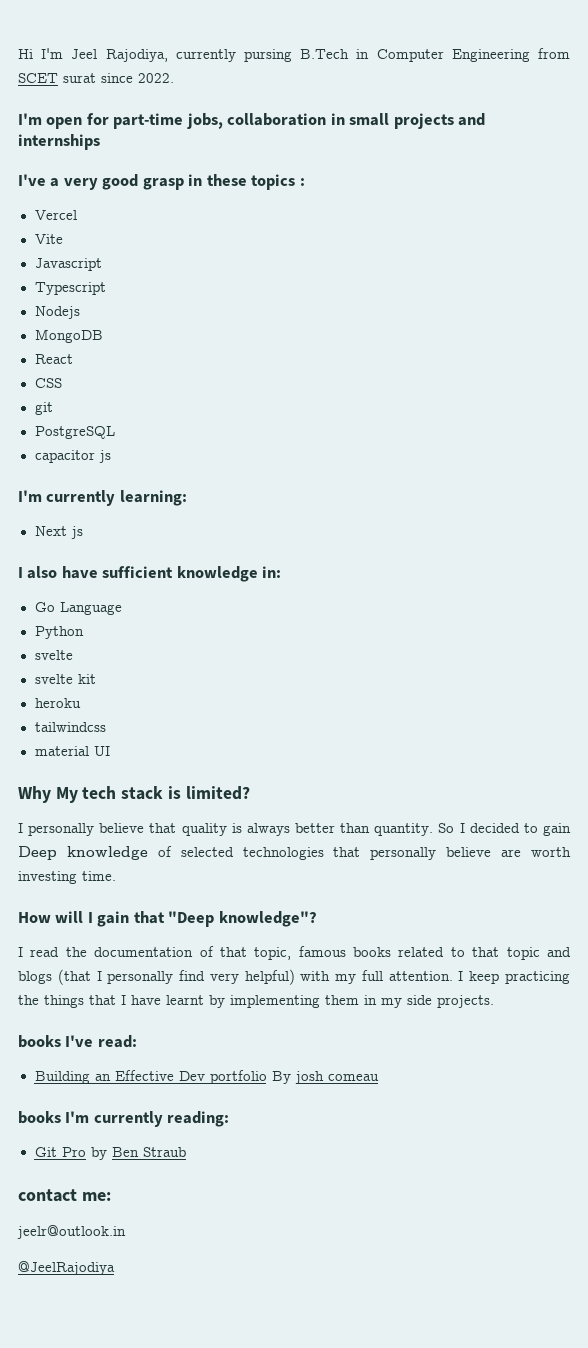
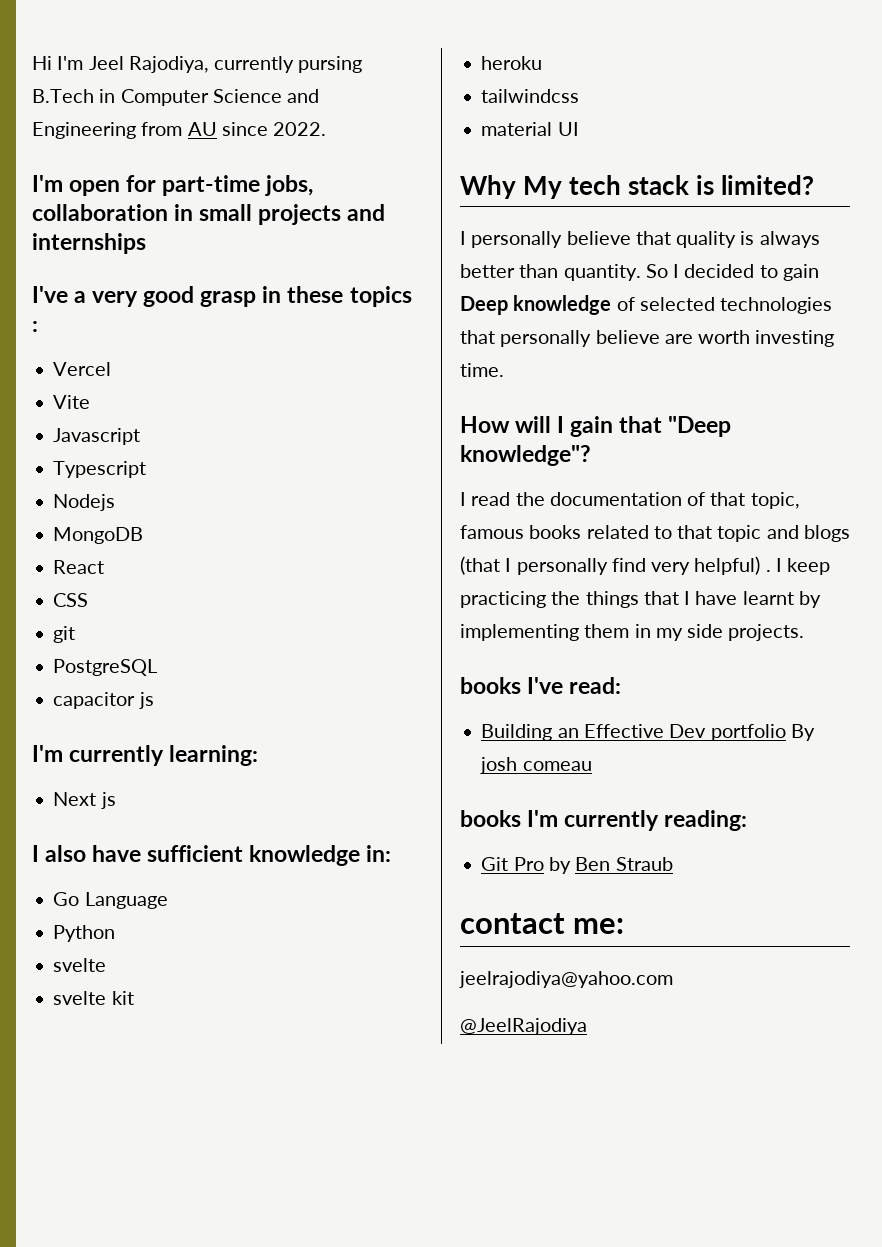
- Hi I'm Jeel Rajodiya, currently pursing B.Tech in Computer Engineering from SCET surat since 2022.
+ Hi I'm Jeel Rajodiya, currently pursing B.Tech in Computer Science and Engineering from AU since 2022.
- I read the documentation of that topic, famous books related to that topic and blogs (that I personally find very helpful) with my full attention.
+ I read the documentation of that topic, famous books related to that topic and blogs (that I personally find very helpful) .
- jeelr@outlook.in
+ jeelrajodiya@yahoo.com

